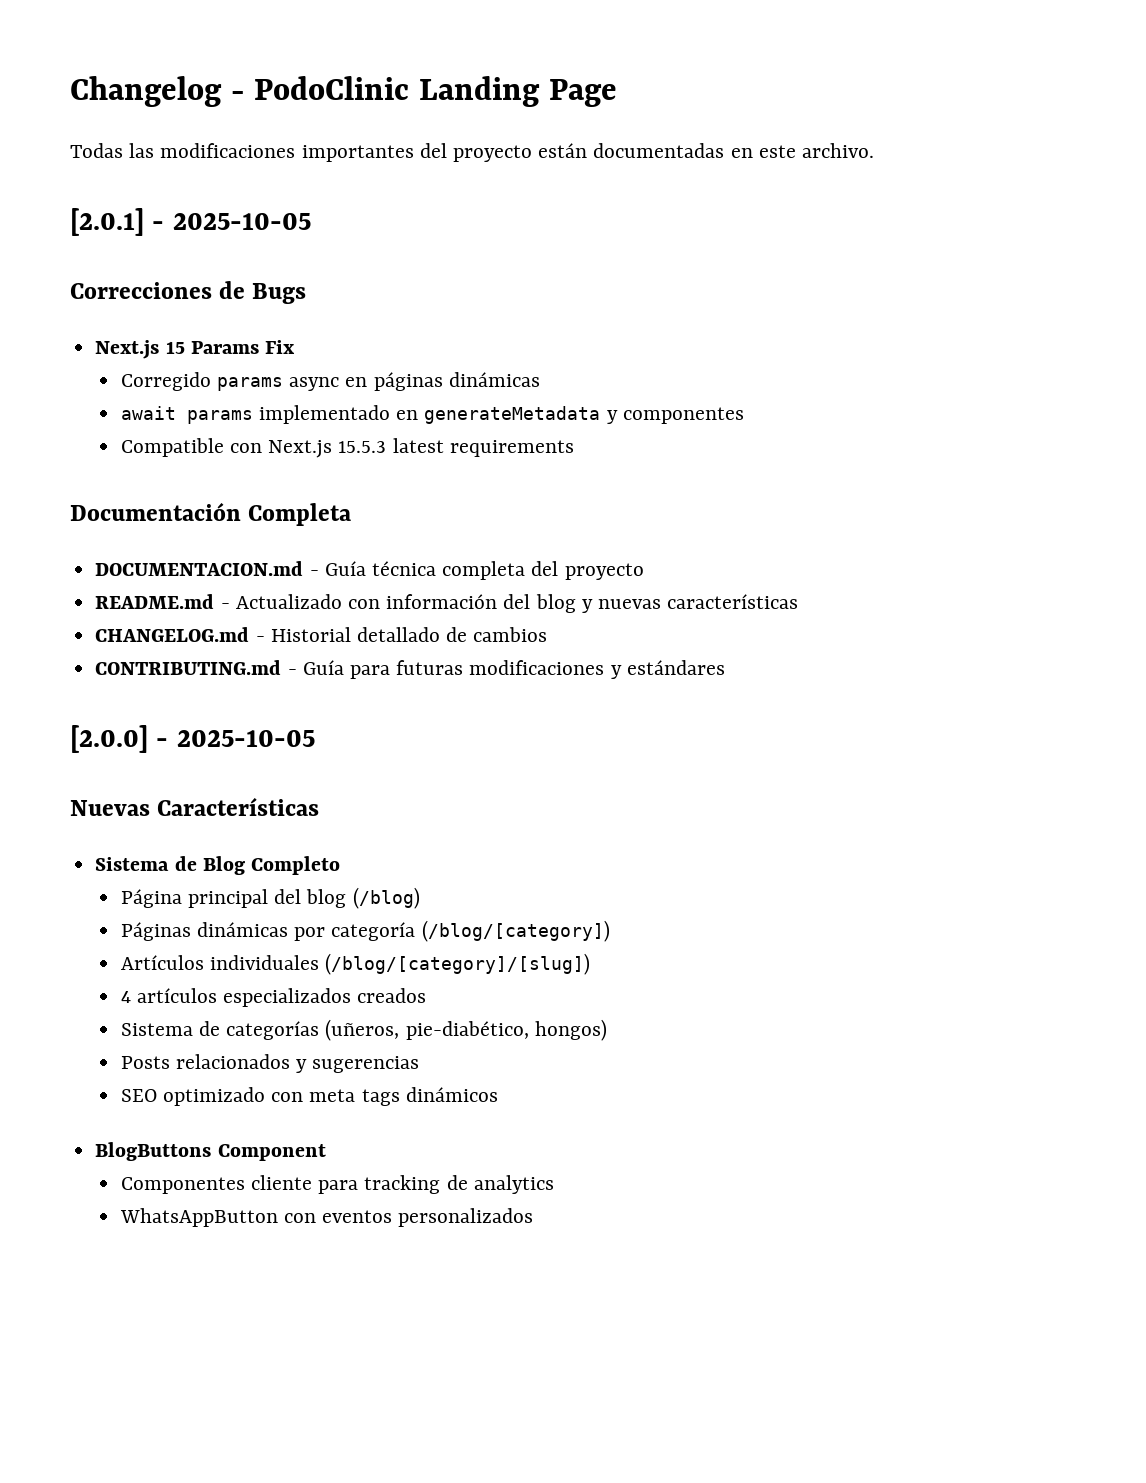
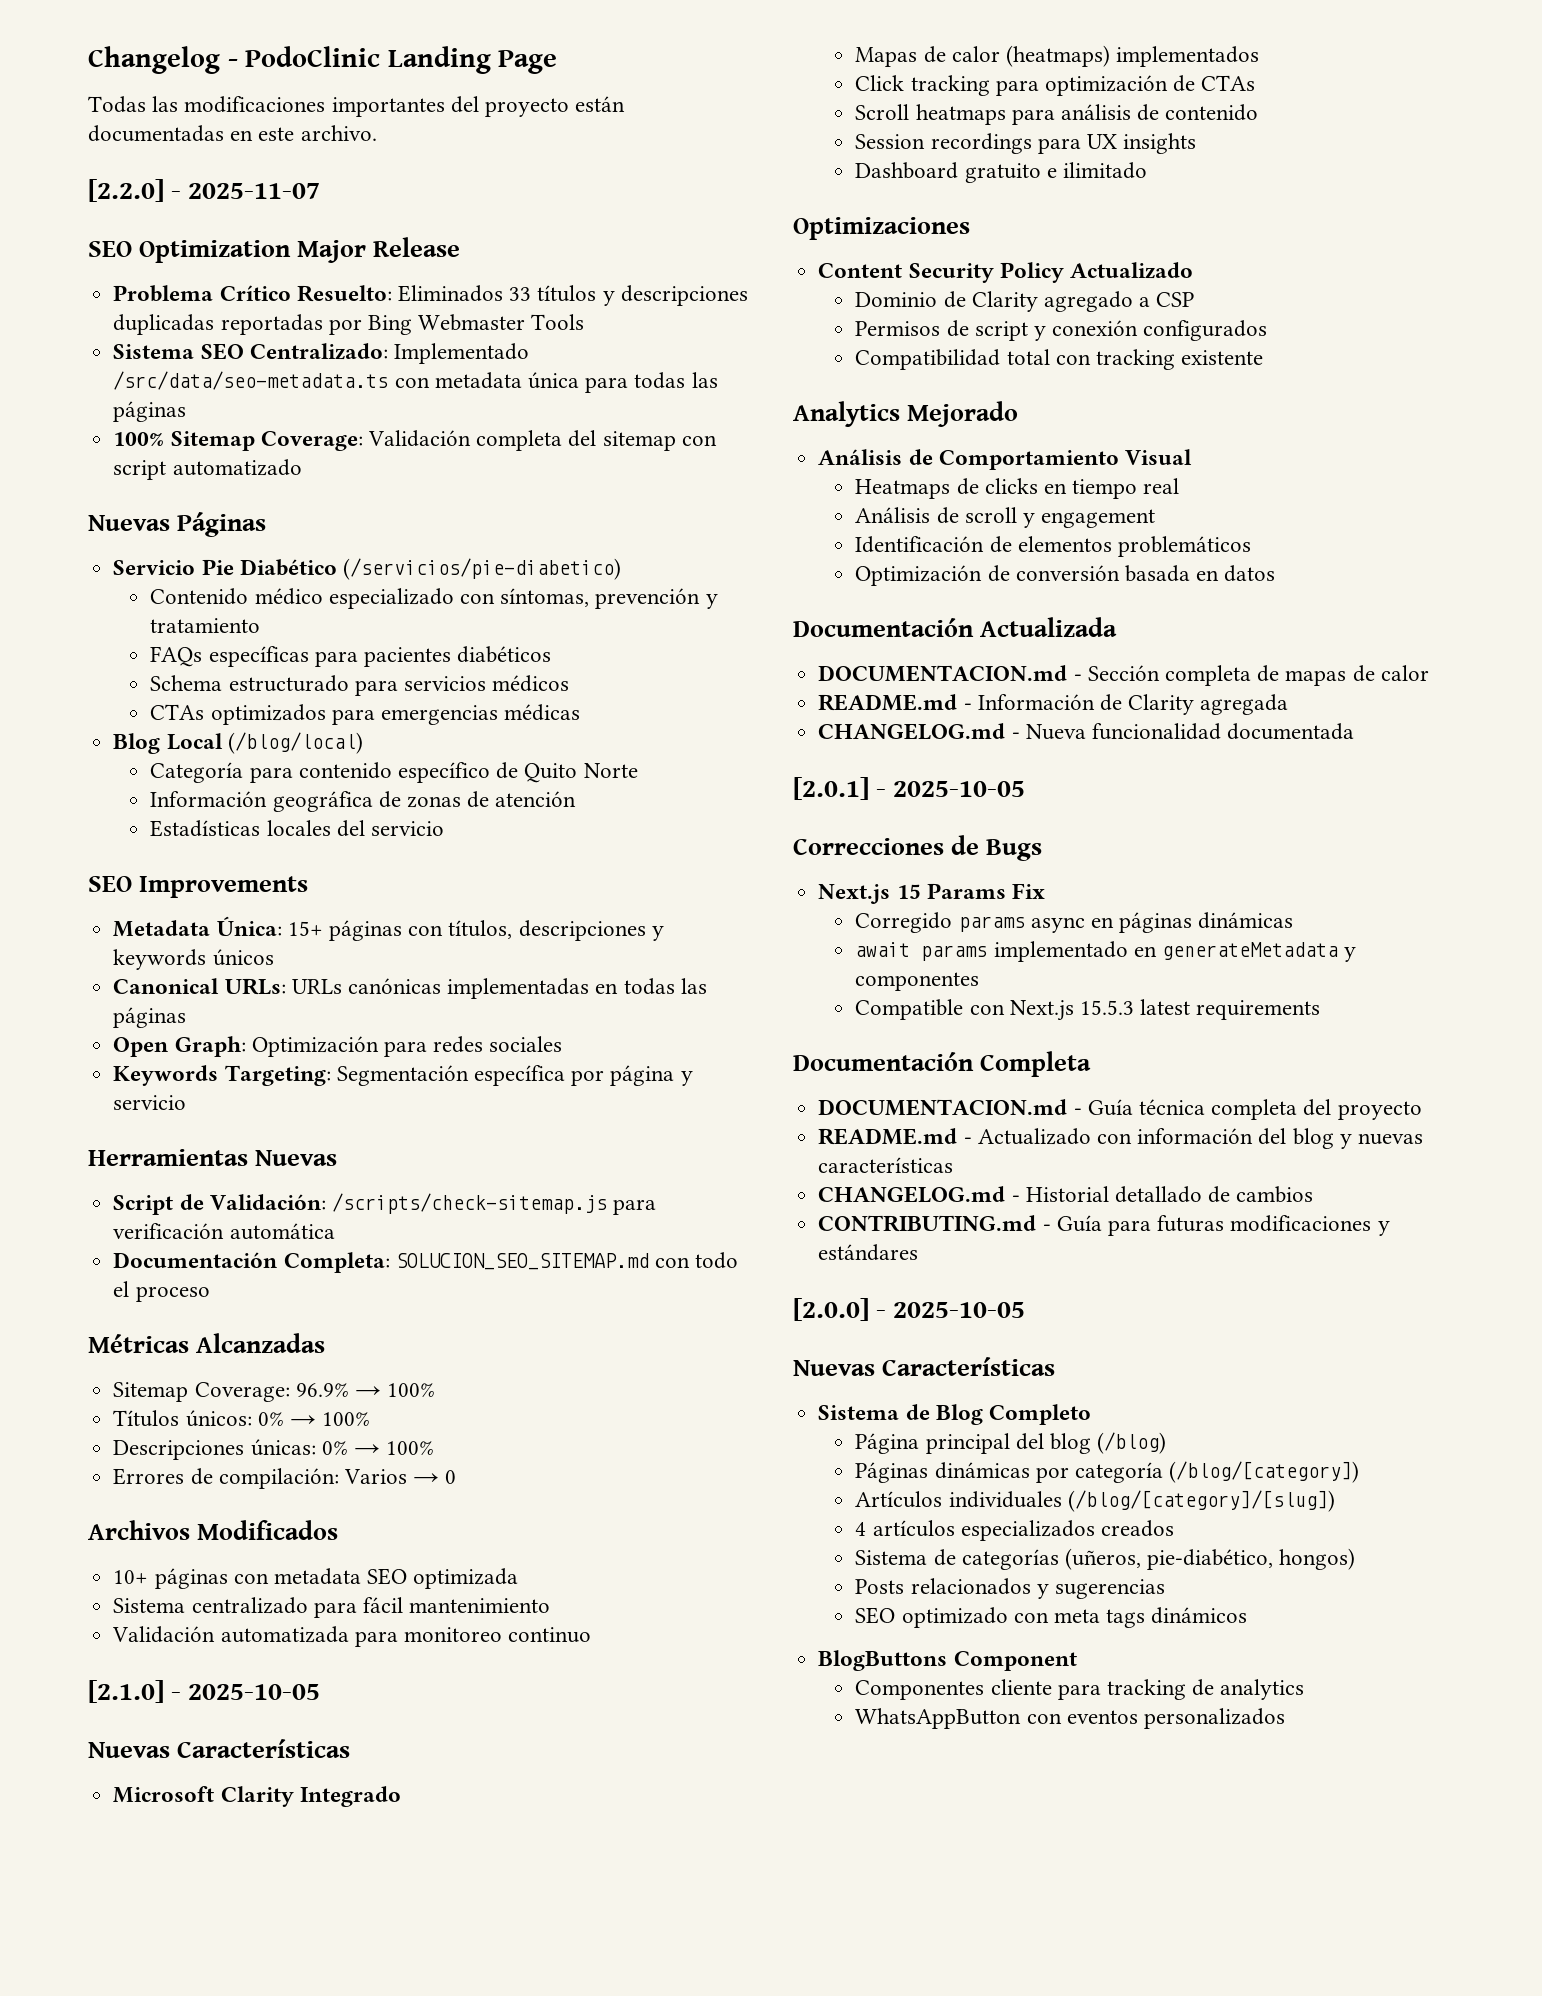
+ [2.2.0] - 2025-11-07
+ SEO Optimization Major Release
+ Problema Crítico Resuelto: Eliminados 33 títulos y descripciones duplicadas reportadas por Bing Webmaster Tools
+ Sistema SEO Centralizado: Implementado /src/data/seo-metadata.ts con metadata única para todas las páginas
+ 100% Sitemap Coverage: Validación completa del sitemap con script automatizado
+ Nuevas Páginas
+ Servicio Pie Diabético (/servicios/pie-diabetico)
+ Contenido médico especializado con síntomas, prevención y tratamiento
+ FAQs específicas para pacientes diabéticos
+ Schema estructurado para servicios médicos
+ CTAs optimizados para emergencias médicas
+ Blog Local (/blog/local)
+ Categoría para contenido específico de Quito Norte
+ Información geográfica de zonas de atención
+ Estadísticas locales del servicio
+ SEO Improvements
+ Metadata Única: 15+ páginas con títulos, descripciones y keywords únicos
+ Canonical URLs: URLs canónicas implementadas en todas las páginas
+ Open Graph: Optimización para redes sociales
+ Keywords Targeting: Segmentación específica por página y servicio
+ Herramientas Nuevas
+ Script de Validación: /scripts/check-sitemap.js para verificación automática
+ Documentación Completa: SOLUCION_SEO_SITEMAP.md con todo el proceso
+ Métricas Alcanzadas
+ Sitemap Coverage: 96.9% → 100%
+ Títulos únicos: 0% → 100%
+ Descripciones únicas: 0% → 100%
+ Errores de compilación: Varios → 0
+ Archivos Modificados
+ 10+ páginas con metadata SEO optimizada
+ Sistema centralizado para fácil mantenimiento
+ Validación automatizada para monitoreo continuo
+ [2.1.0] - 2025-10-05
+ Nuevas Características
+ Microsoft Clarity Integrado
+ Mapas de calor (heatmaps) implementados
+ Click tracking para optimización de CTAs
+ Scroll heatmaps para análisis de contenido
+ Session recordings para UX insights
+ Dashboard gratuito e ilimitado
+ Optimizaciones
+ Content Security Policy Actualizado
+ Dominio de Clarity agregado a CSP
+ Permisos de script y conexión configurados
+ Compatibilidad total con tracking existente
+ Analytics Mejorado
+ Análisis de Comportamiento Visual
+ Heatmaps de clicks en tiempo real
+ Análisis de scroll y engagement
+ Identificación de elementos problemáticos
+ Optimización de conversión basada en datos
+ Documentación Actualizada
+ DOCUMENTACION.md - Sección completa de mapas de calor
+ README.md - Información de Clarity agregada
+ CHANGELOG.md - Nueva funcionalidad documentada

